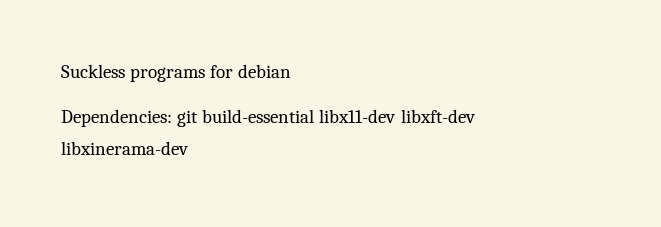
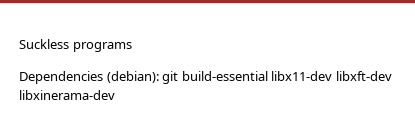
- Suckless programs for debian
- Dependencies: git build-essential libx11-dev libxft-dev libxinerama-dev
+ Suckless programs
+ Dependencies (debian): git build-essential libx11-dev libxft-dev libxinerama-dev

